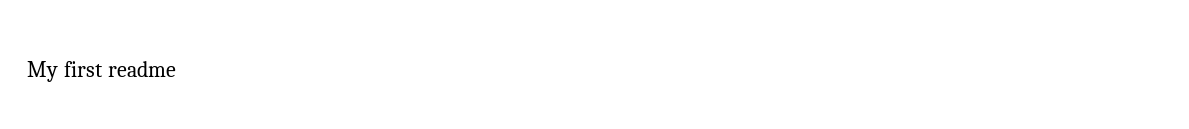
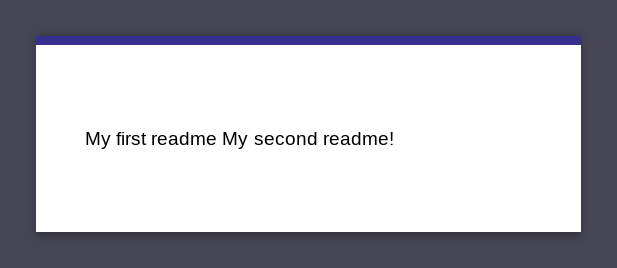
- My first readme
+ My first readme My second readme!

